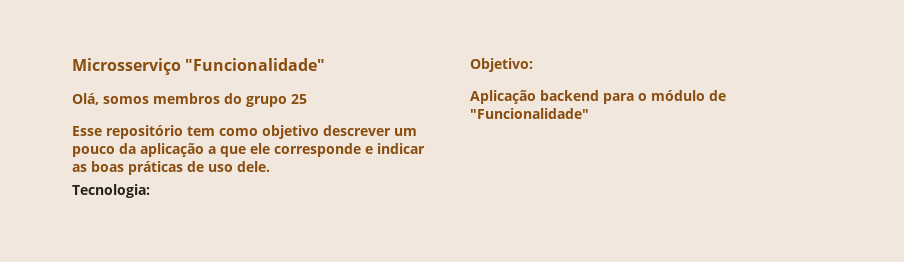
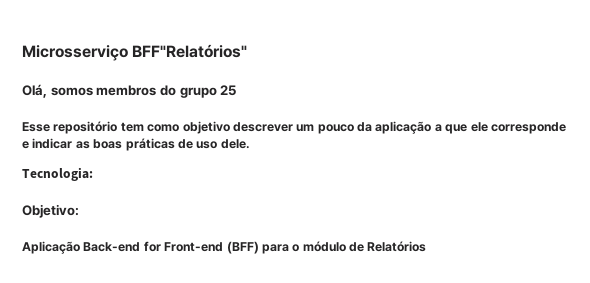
- Microsserviço "Funcionalidade"
+ Microsserviço BFF"Relatórios"
- Aplicação backend para o módulo de "Funcionalidade"
+ Aplicação Back-end for Front-end (BFF) para o módulo de Relatórios

